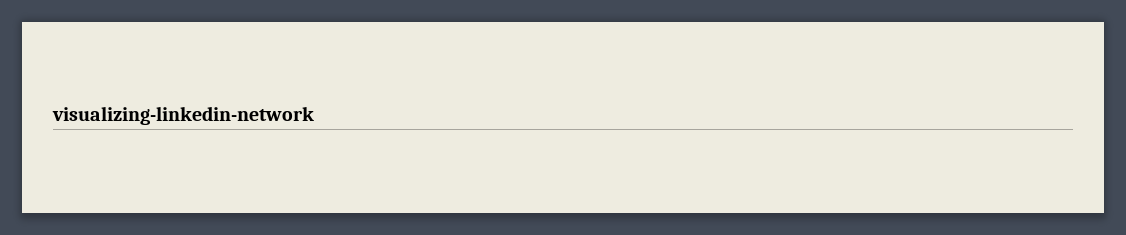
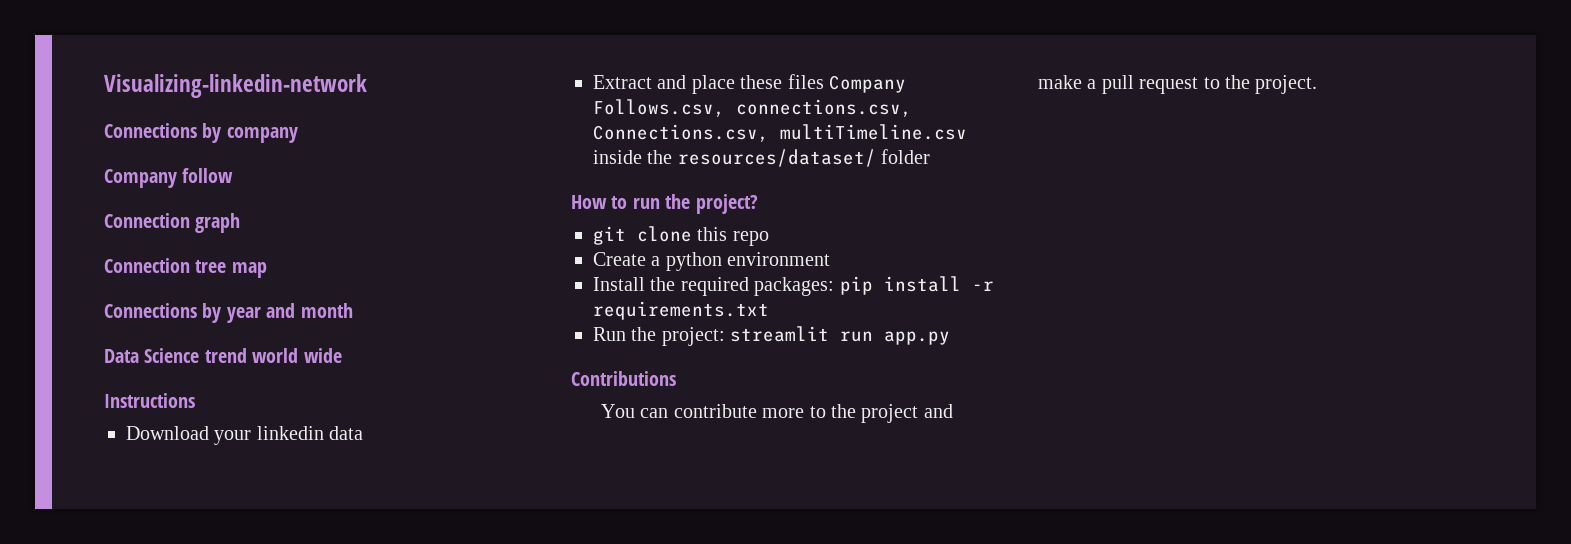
- visualizing-linkedin-network
+ Visualizing-linkedin-network
+ Connections by company
+ Company follow
+ Connection graph
+ Connection tree map
+ Connections by year and month
+ Data Science trend world wide
+ Instructions
+ Download your linkedin data
+ Extract and place these files Company Follows.csv, connections.csv, Connections.csv, multiTimeline.csv inside the resources/dataset/ folder
+ How to run the project?
+ git clone this repo
+ Create a python environment
+ Install the required packages: pip install -r requirements.txt
+ Run the project: streamlit run app.py
+ Contributions
+ You can contribute more to the project and make a pull request to the project.

